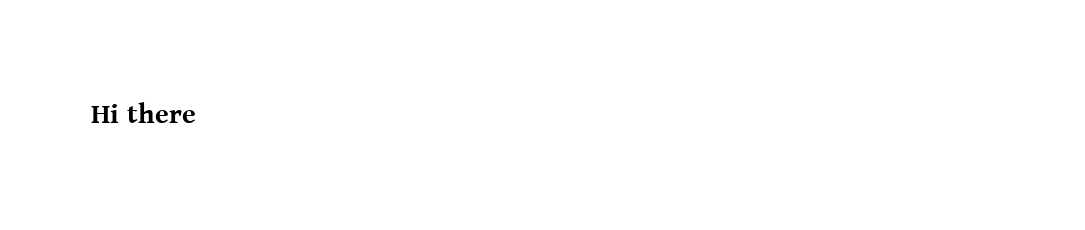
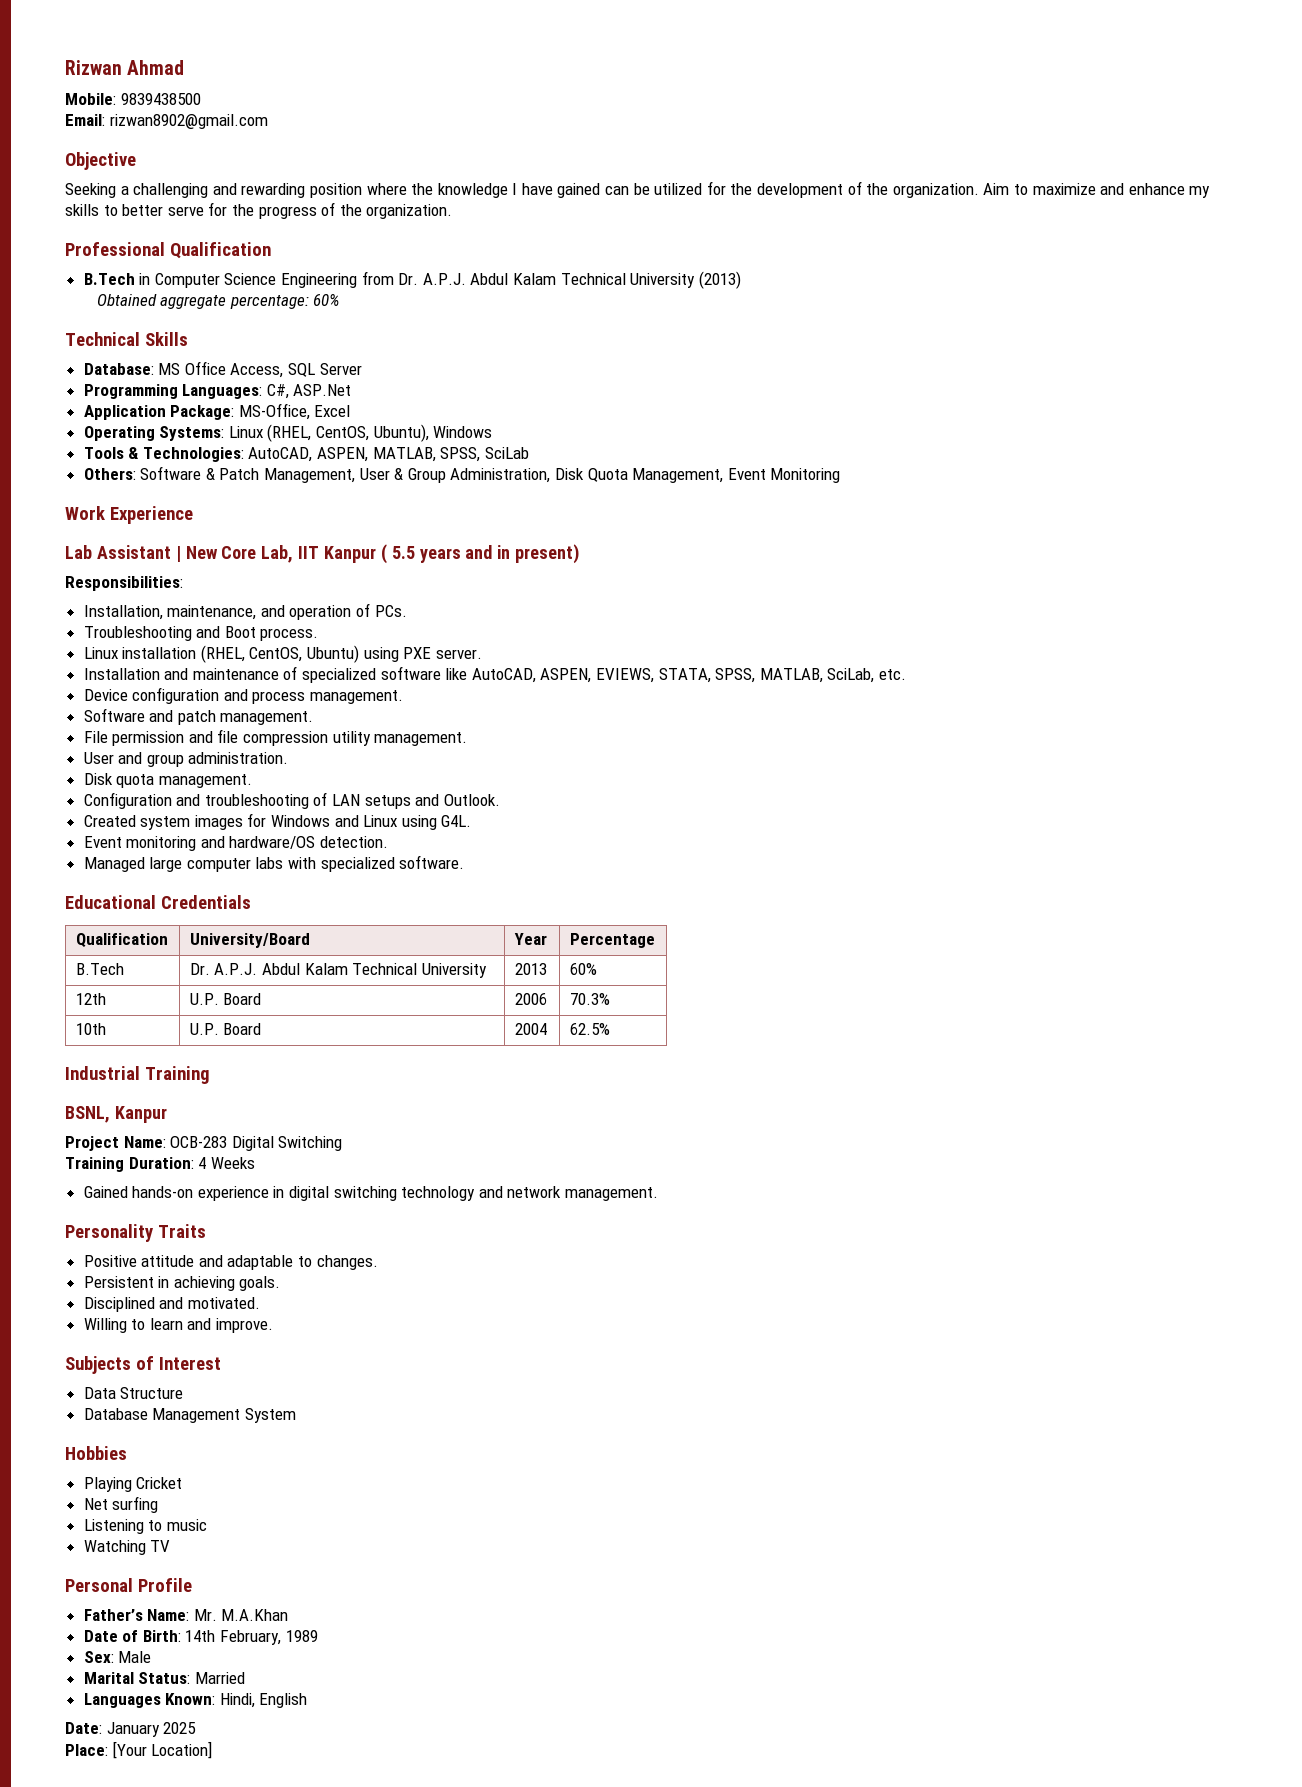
- Hi there
+ Rizwan Ahmad
+ Mobile: 9839438500
+ Email: rizwan8902@gmail.com
+ Objective
+ Seeking a challenging and rewarding position where the knowledge I have gained can be utilized for the development of the organization. Aim to maximize and enhance my skills to better serve for the progress of the organization.
+ Professional Qualification
+ B.Tech in Computer Science Engineering from Dr. A.P.J. Abdul Kalam Technical University (2013)
+ Obtained aggregate percentage: 60%
+ Technical Skills
+ Database: MS Office Access, SQL Server
+ Programming Languages: C#, ASP.Net
+ Application Package: MS-Office, Excel
+ Operating Systems: Linux (RHEL, CentOS, Ubuntu), Windows
+ Tools & Technologies: AutoCAD, ASPEN, MATLAB, SPSS, SciLab
+ Others: Software & Patch Management, User & Group Administration, Disk Quota Management, Event Monitoring
+ Work Experience
+ Lab Assistant | New Core Lab, IIT Kanpur ( 5.5 years and in present)
+ Responsibilities:
+ Installation, maintenance, and operation of PCs.
+ Troubleshooting and Boot process.
+ Linux installation (RHEL, CentOS, Ubuntu) using PXE server.
+ Installation and maintenance of specialized software like AutoCAD, ASPEN, EVIEWS, STATA, SPSS, MATLAB, SciLab, etc.
+ Device configuration and process management.
+ Software and patch management.
+ File permission and file compression utility management.
+ User and group administration.
+ Disk quota management.
+ Configuration and troubleshooting of LAN setups and Outlook.
+ Created system images for Windows and Linux using G4L.
+ Event monitoring and hardware/OS detection.
+ Managed large computer labs with specialized software.
+ Educational Credentials
+ Qualification | University/Board | Year | Percentage
+ B.Tech | Dr. A.P.J. Abdul Kalam Technical University | 2013 | 60%
+ 12th | U.P. Board | 2006 | 70.3%
+ 10th | U.P. Board | 2004 | 62.5%
+ Industrial Training
+ BSNL, Kanpur
+ Project Name: OCB-283 Digital Switching
+ Training Duration: 4 Weeks
+ Gained hands-on experience in digital switching technology and network management.
+ Personality Traits
+ Positive attitude and adaptable to changes.
+ Persistent in achieving goals.
+ Disciplined and motivated.
+ Willing to learn and improve.
+ Subjects of Interest
+ Data Structure
+ Database Management System
+ Hobbies
+ Playing Cricket
+ Net surfing
+ Listening to music
+ Watching TV
+ Personal Profile
+ Father’s Name: Mr. M.A.Khan
+ Date of Birth: 14th February, 1989
+ Sex: Male
+ Marital Status: Married
+ Languages Known: Hindi, English
+ Date: January 2025
+ Place: [Your Location]

